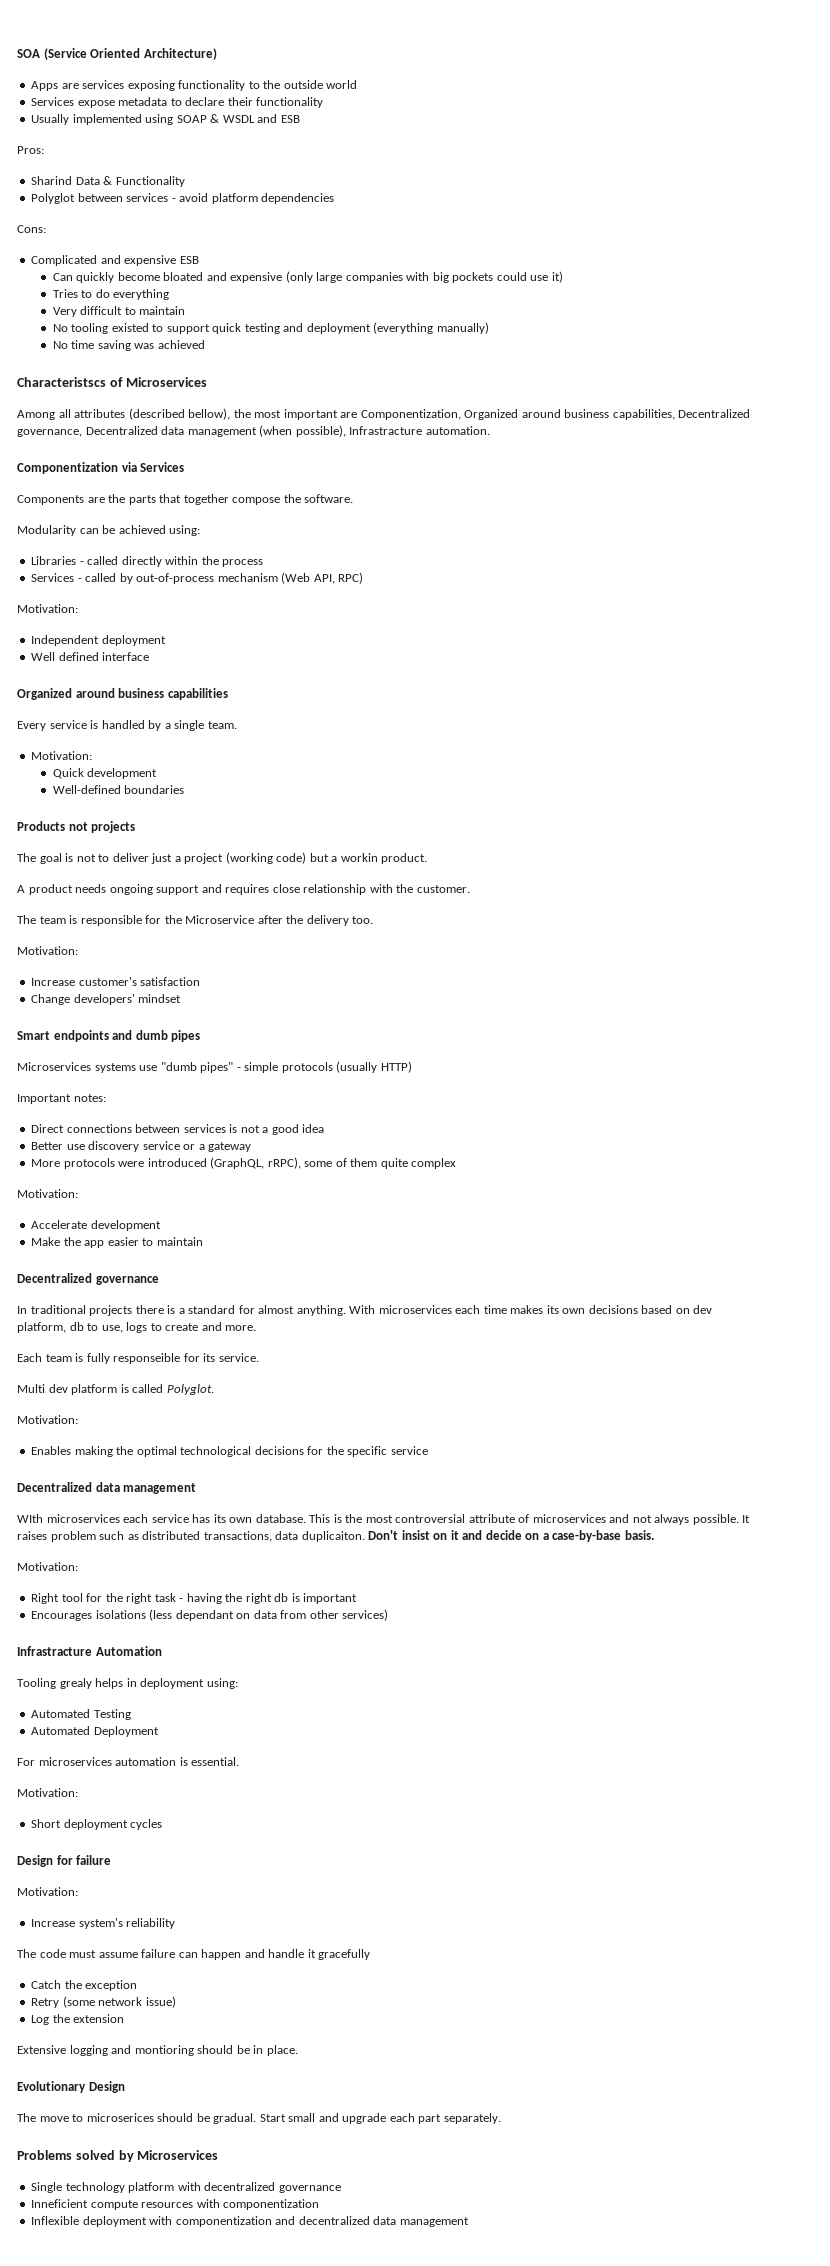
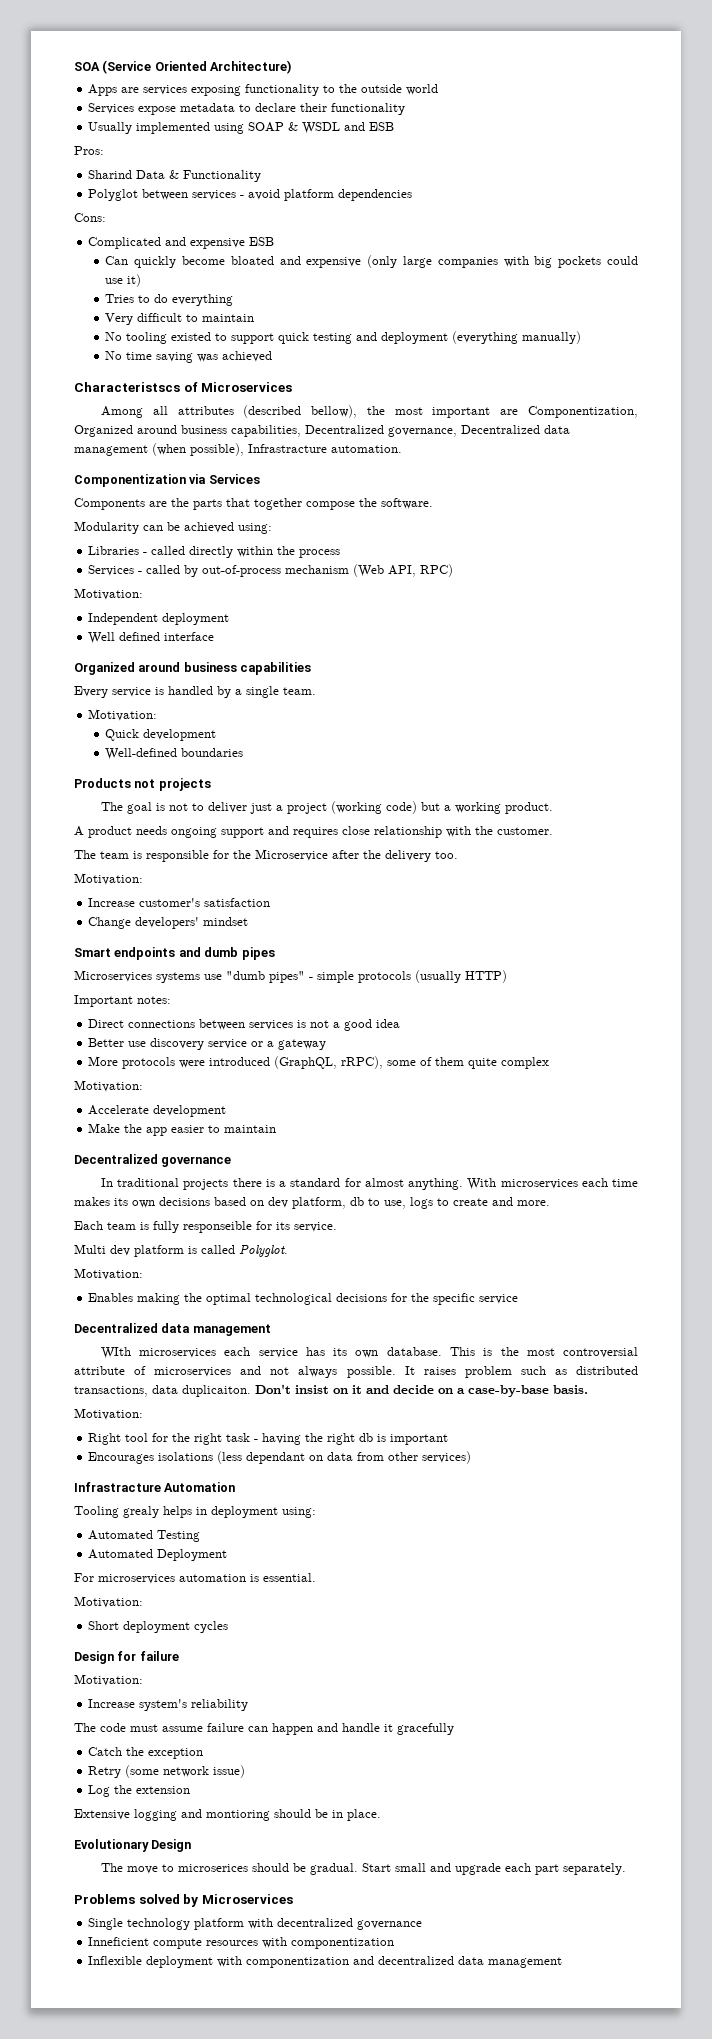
- The goal is not to deliver just a project (working code) but a workin product.
+ The goal is not to deliver just a project (working code) but a working product.

